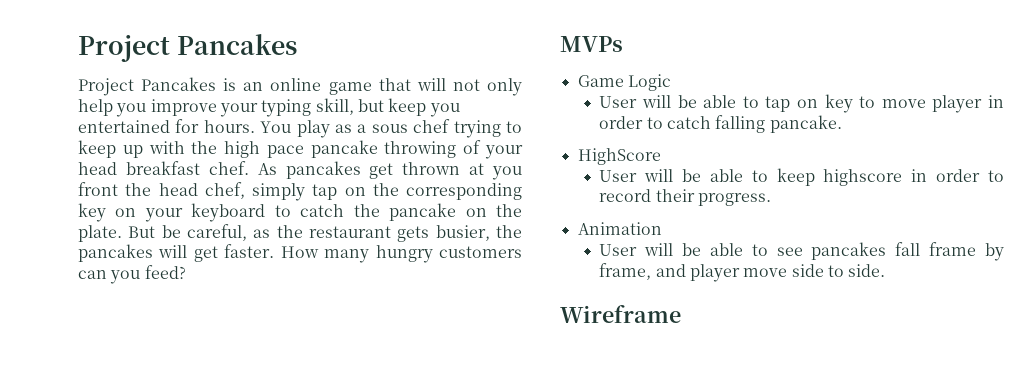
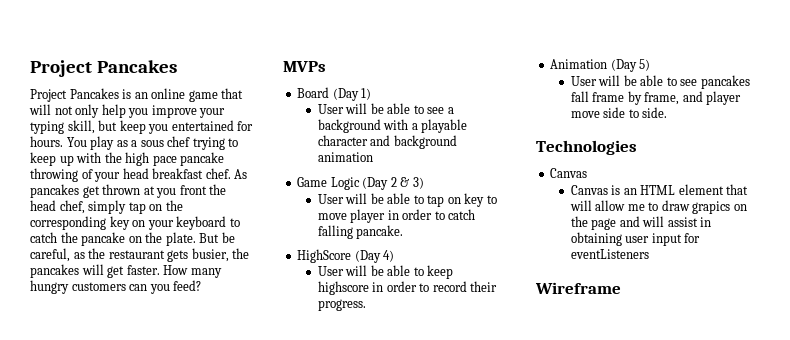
- Game Logic
+ Board (Day 1)
+ User will be able to see a background with a playable character and background animation
+ Game Logic (Day 2 & 3)
- HighScore
+ HighScore (Day 4)
- Animation
+ Animation (Day 5)
+ Technologies
+ Canvas
+ Canvas is an HTML element that will allow me to draw grapics on the page and will assist in obtaining user input for eventListeners

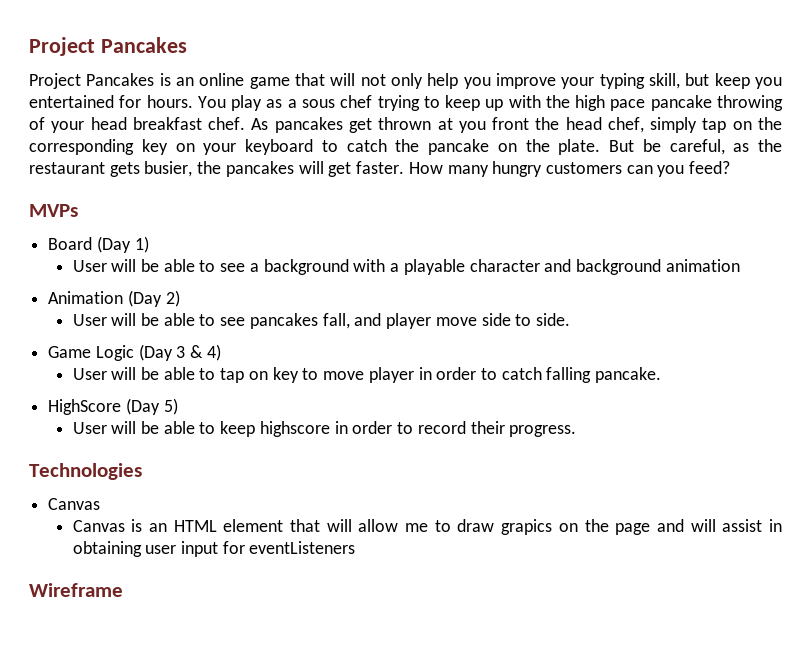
+ Animation (Day 2)
+ User will be able to see pancakes fall, and player move side to side.
- Game Logic (Day 2 & 3)
+ Game Logic (Day 3 & 4)
- HighScore (Day 4)
+ HighScore (Day 5)
- Animation (Day 5)
- User will be able to see pancakes fall frame by frame, and player move side to side.

